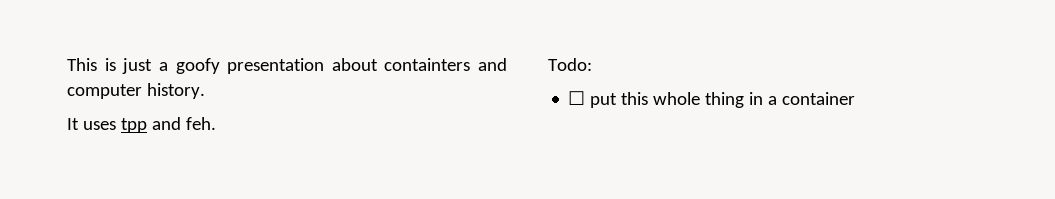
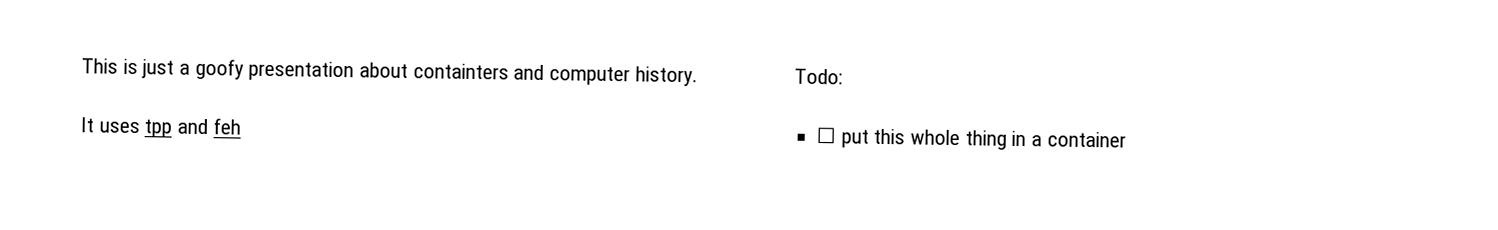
- It uses tpp and feh.
+ It uses tpp and feh

